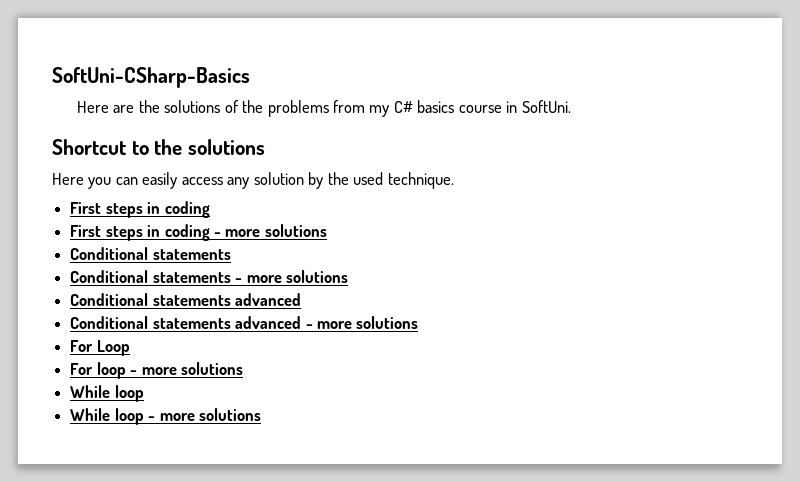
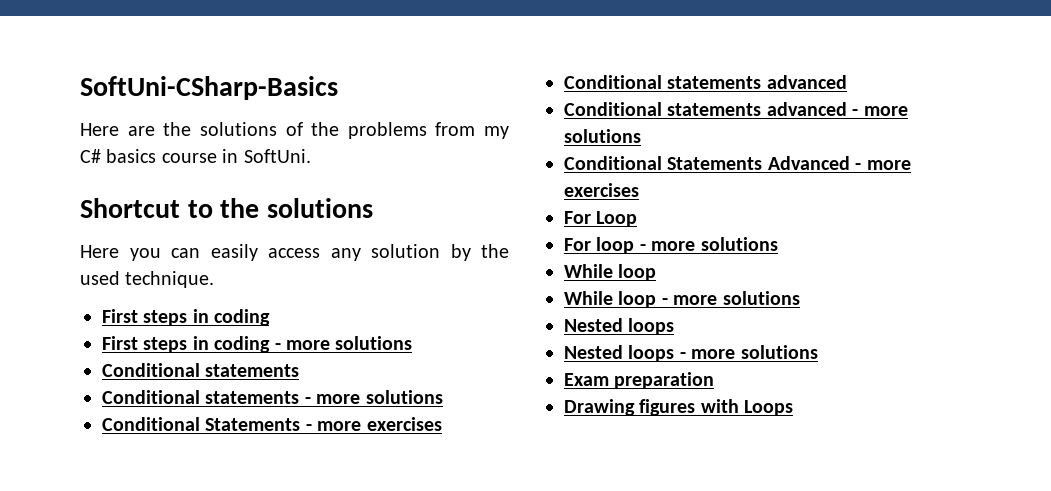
+ Conditional Statements - more exercises
+ Conditional Statements Advanced - more exercises
  While loop - more solutions
+ Nested loops
+ Nested loops - more solutions
+ Exam preparation
+ Drawing figures with Loops

